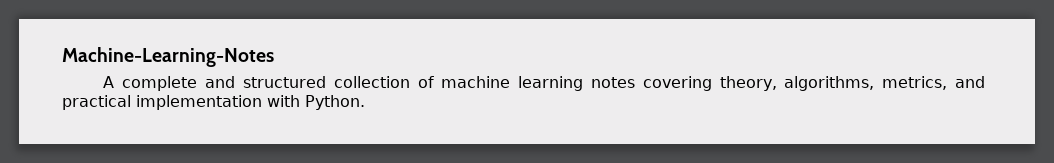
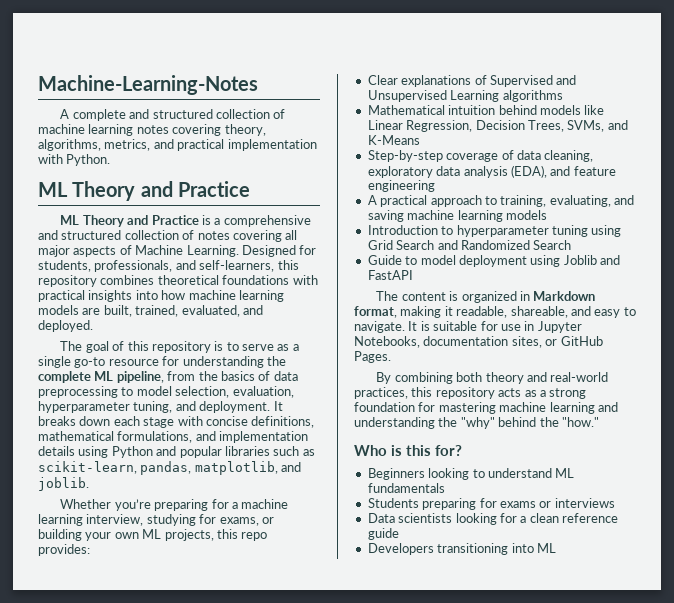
  A complete and structured collection of machine learning notes covering theory, algorithms, metrics, and practical implementation with Python.
+ ML Theory and Practice
+ ML Theory and Practice is a comprehensive and structured collection of notes covering all major aspects of Machine Learning. Designed for students, professionals, and self-learners, this repository combines theoretical foundations with practical insights into how machine learning models are built, trained, evaluated, and deployed.
+ The goal of this repository is to serve as a single go-to resource for understanding the complete ML pipeline, from the basics of data preprocessing to model selection, evaluation, hyperparameter tuning, and deployment. It breaks down each stage with concise definitions, mathematical formulations, and implementation details using Python and popular libraries such as scikit-learn, pandas, matplotlib, and joblib.
+ Whether you’re preparing for a machine learning interview, studying for exams, or building your own ML projects, this repo provides:
+ Clear explanations of Supervised and Unsupervised Learning algorithms
+ Mathematical intuition behind models like Linear Regression, Decision Trees, SVMs, and K-Means
+ Step-by-step coverage of data cleaning, exploratory data analysis (EDA), and feature engineering
+ A practical approach to training, evaluating, and saving machine learning models
+ Introduction to hyperparameter tuning using Grid Search and Randomized Search
+ Guide to model deployment using Joblib and FastAPI
+ The content is organized in Markdown format, making it readable, shareable, and easy to navigate. It is suitable for use in Jupyter Notebooks, documentation sites, or GitHub Pages.
+ By combining both theory and real-world practices, this repository acts as a strong foundation for mastering machine learning and understanding the "why" behind the "how."
+ Who is this for?
+ Beginners looking to understand ML fundamentals
+ Students preparing for exams or interviews
+ Data scientists looking for a clean reference guide
+ Developers transitioning into ML

